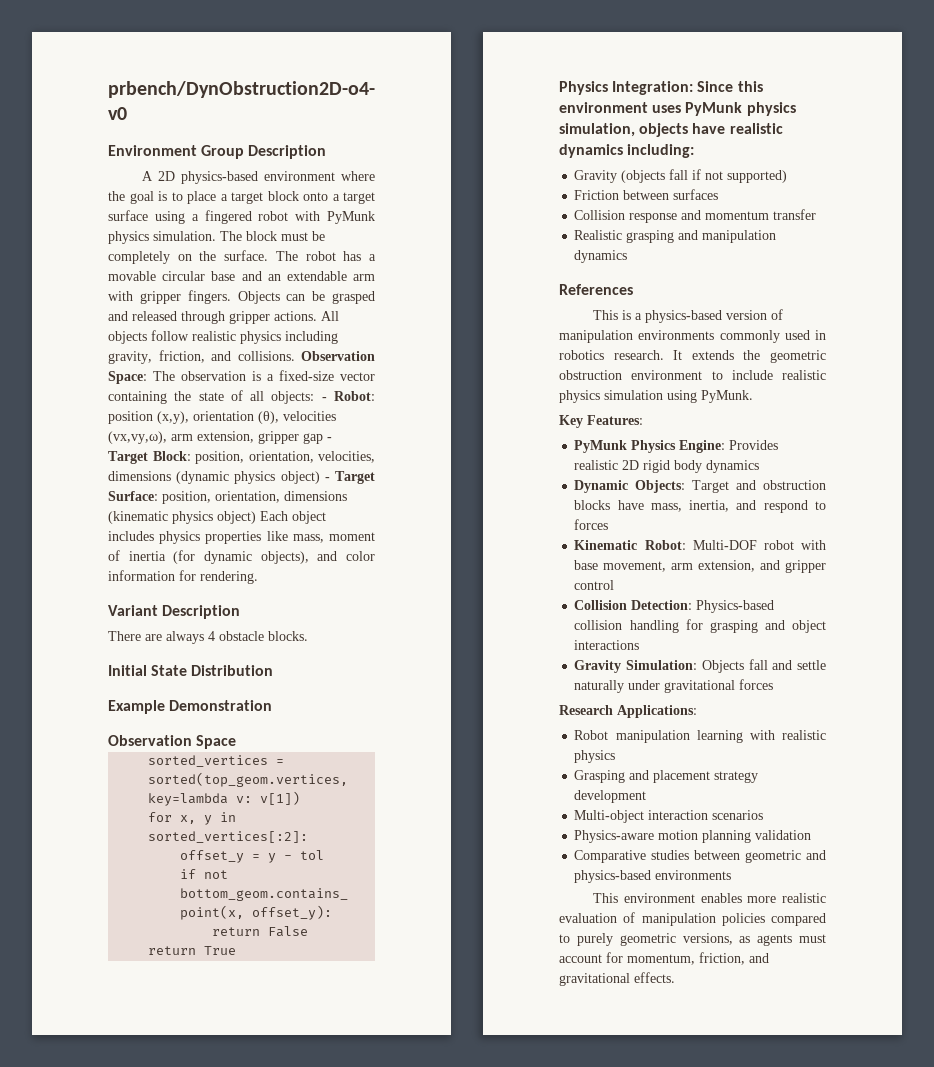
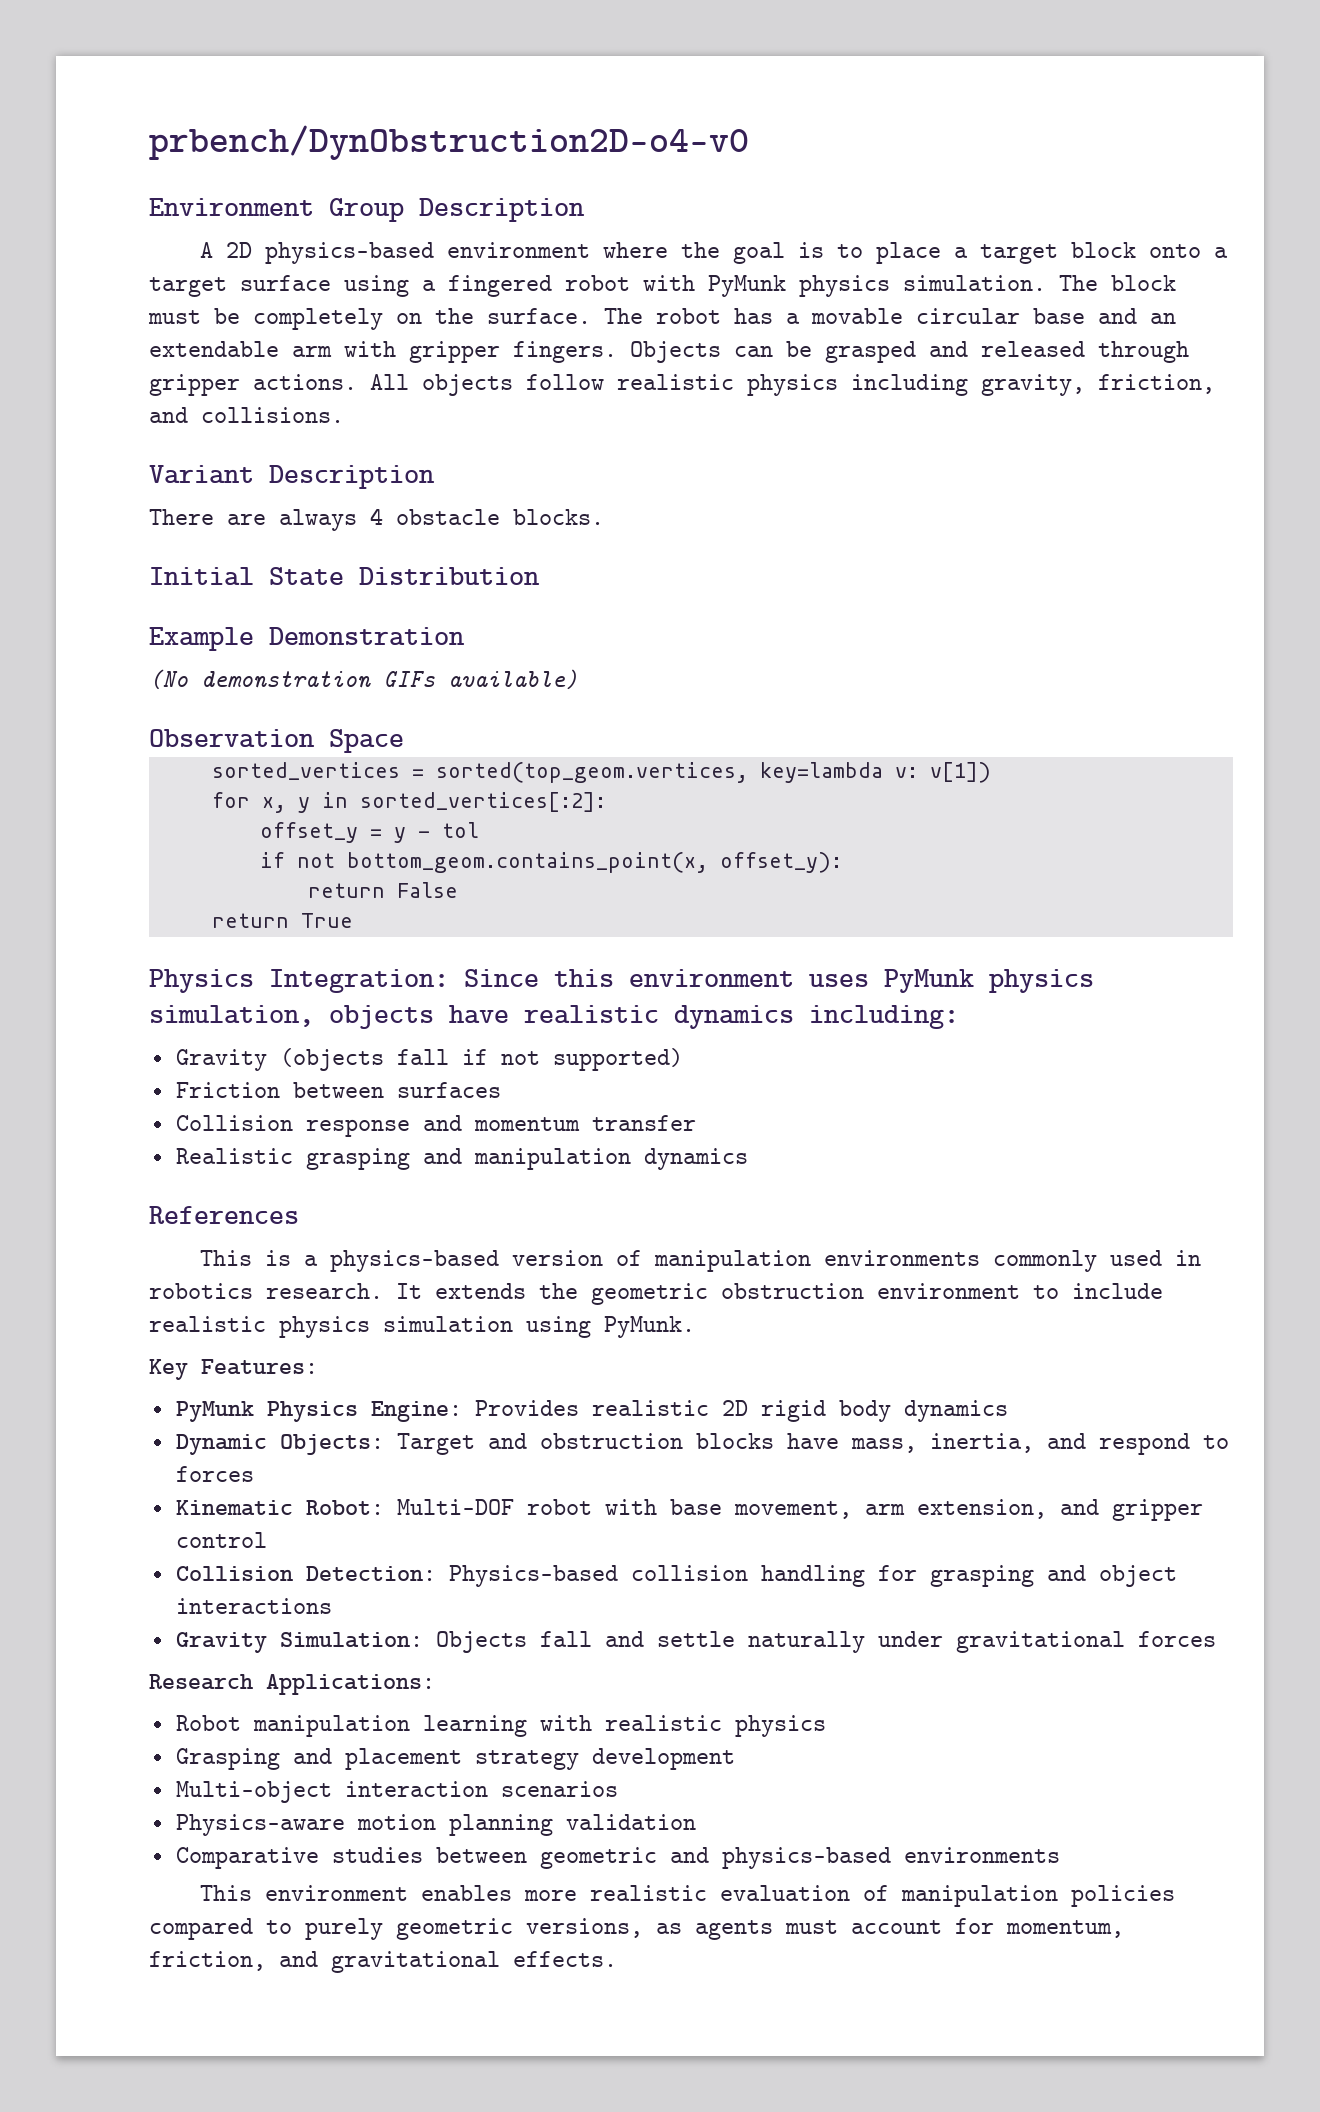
- Observation Space: The observation is a fixed-size vector containing the state of all objects: - Robot: position (x,y), orientation (θ), velocities (vx,vy,ω), arm extension, gripper gap - Target Block: position, orientation, velocities, dimensions (dynamic physics object) - Target Surface: position, orientation, dimensions (kinematic physics object) Each object includes physics properties like mass, moment of inertia (for dynamic objects), and color information for rendering.
+ (No demonstration GIFs available)

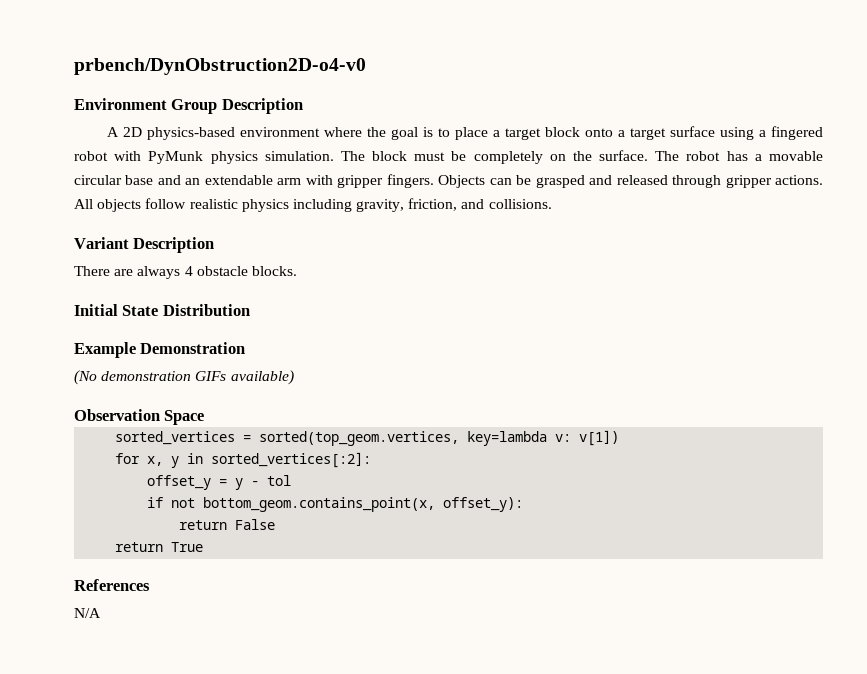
- Physics Integration: Since this environment uses PyMunk physics simulation, objects have realistic dynamics including:
- Gravity (objects fall if not supported)
- Friction between surfaces
- Collision response and momentum transfer
- Realistic grasping and manipulation dynamics
  References
- This is a physics-based version of manipulation environments commonly used in robotics research. It extends the geometric obstruction environment to include realistic physics simulation using PyMunk.
- Key Features:
- PyMunk Physics Engine: Provides realistic 2D rigid body dynamics
- Dynamic Objects: Target and obstruction blocks have mass, inertia, and respond to forces
- Kinematic Robot: Multi-DOF robot with base movement, arm extension, and gripper control
- Collision Detection: Physics-based collision handling for grasping and object interactions
- Gravity Simulation: Objects fall and settle naturally under gravitational forces
- Research Applications:
- Robot manipulation learning with realistic physics
- Grasping and placement strategy development
- Multi-object interaction scenarios
- Physics-aware motion planning validation
- Comparative studies between geometric and physics-based environments
- This environment enables more realistic evaluation of manipulation policies compared to purely geometric versions, as agents must account for momentum, friction, and gravitational effects.
+ N/A

